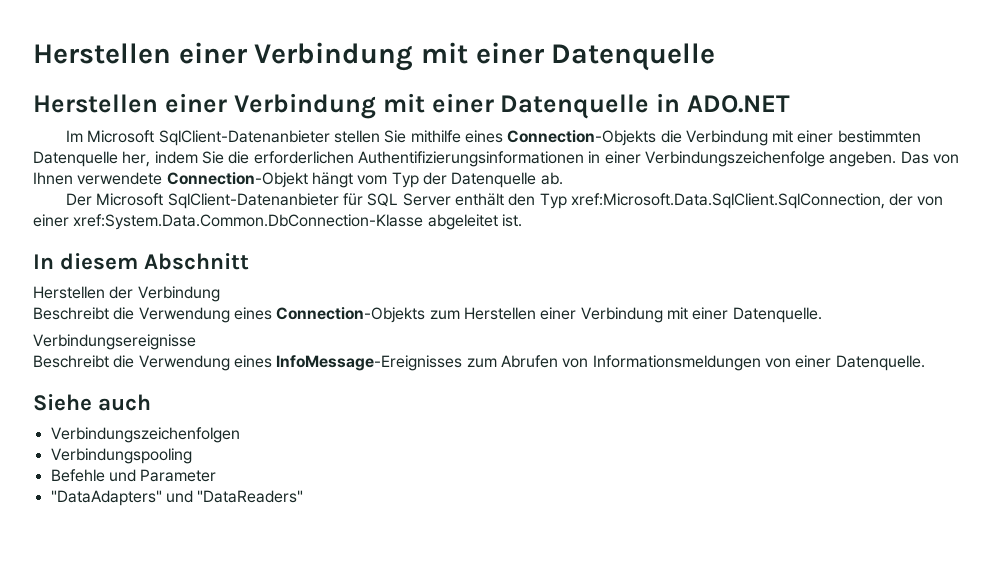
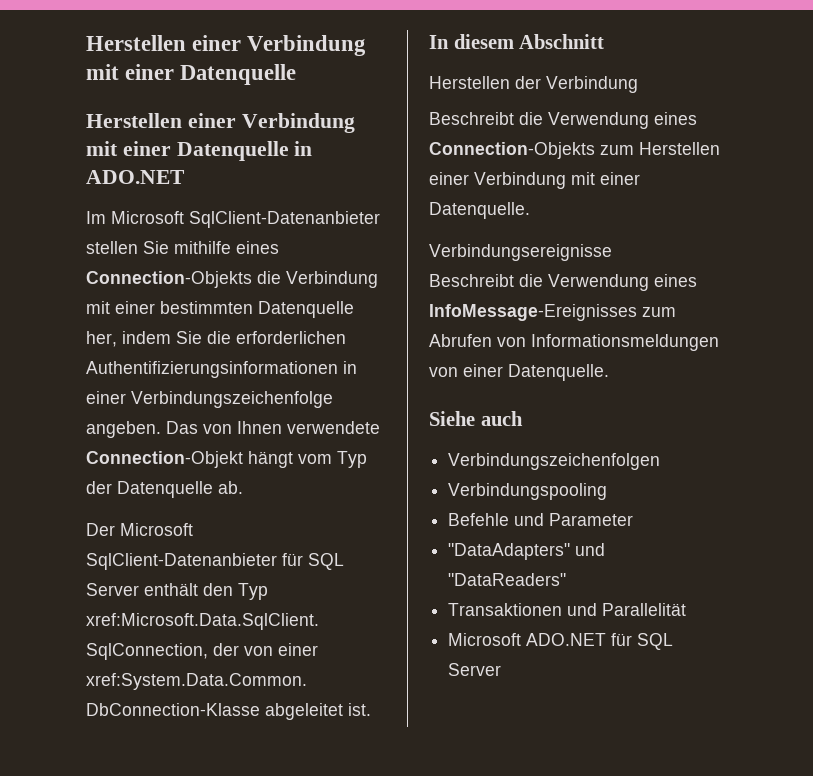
+ Transaktionen und Parallelität
+ Microsoft ADO.NET für SQL Server

